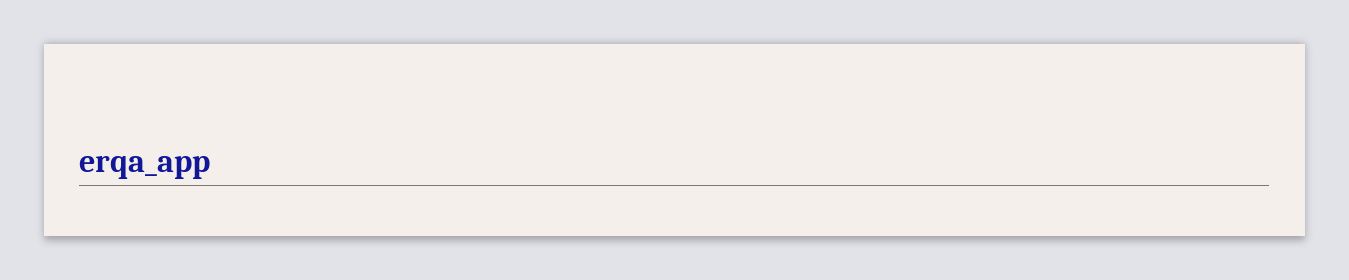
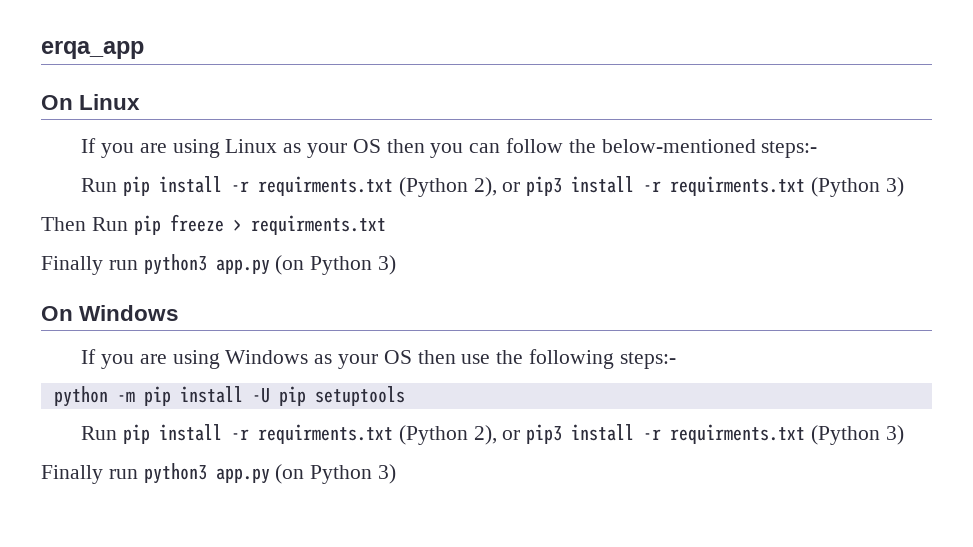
+ On Linux
+ If you are using Linux as your OS then you can follow the below-mentioned steps:-
+ Run pip install -r requirments.txt (Python 2), or pip3 install -r requirments.txt (Python 3)
+ Then Run pip freeze > requirments.txt
+ Finally run python3 app.py (on Python 3)
+ On Windows
+ If you are using Windows as your OS then use the following steps:-
+ python -m pip install -U pip setuptools
+ Run pip install -r requirments.txt (Python 2), or pip3 install -r requirments.txt (Python 3)
+ Finally run python3 app.py (on Python 3)

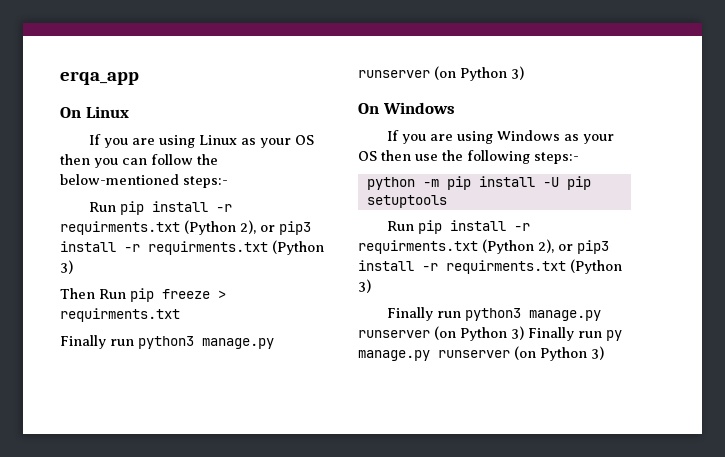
  Then Run pip freeze > requirments.txt
- Finally run python3 app.py (on Python 3)
+ Finally run python3 manage.py runserver (on Python 3)
  python -m pip install -U pip setuptools
  Run pip install -r requirments.txt (Python 2), or pip3 install -r requirments.txt (Python 3)
- Finally run python3 app.py (on Python 3)
+ Finally run python3 manage.py runserver (on Python 3) Finally run py manage.py runserver (on Python 3)

